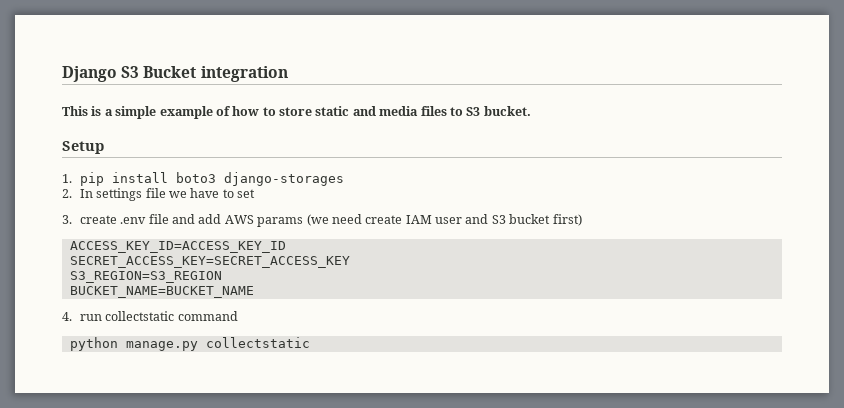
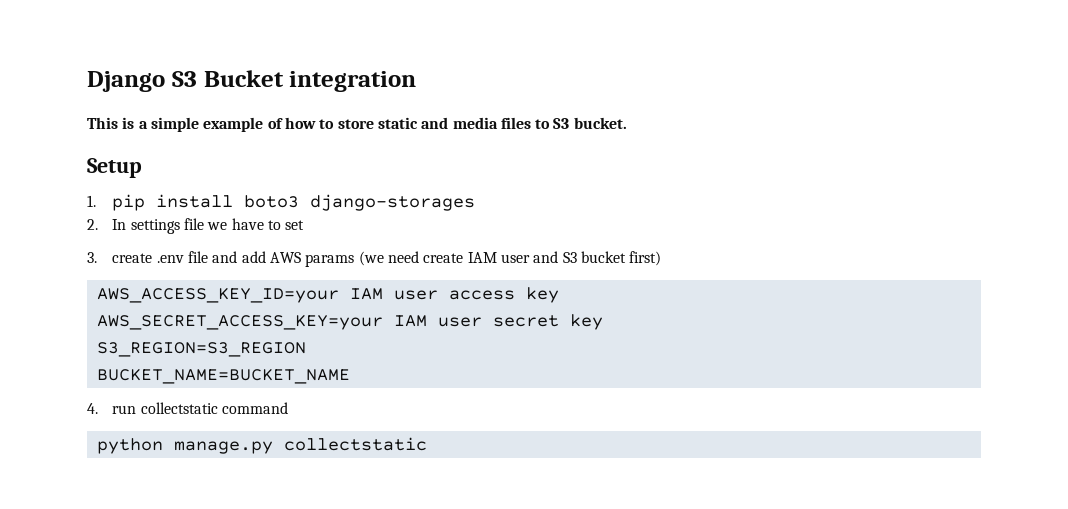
- ACCESS_KEY_ID=ACCESS_KEY_ID
- SECRET_ACCESS_KEY=SECRET_ACCESS_KEY
+ AWS_ACCESS_KEY_ID=your IAM user access key
+ AWS_SECRET_ACCESS_KEY=your IAM user secret key

